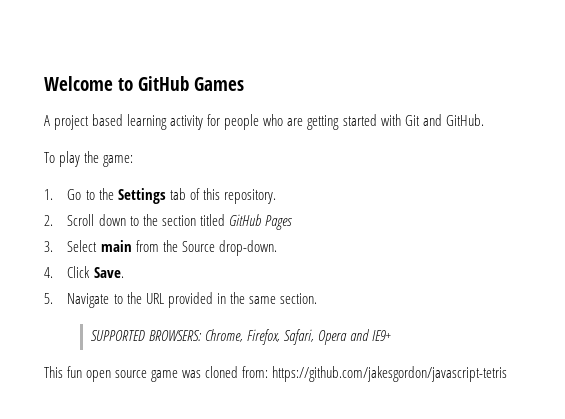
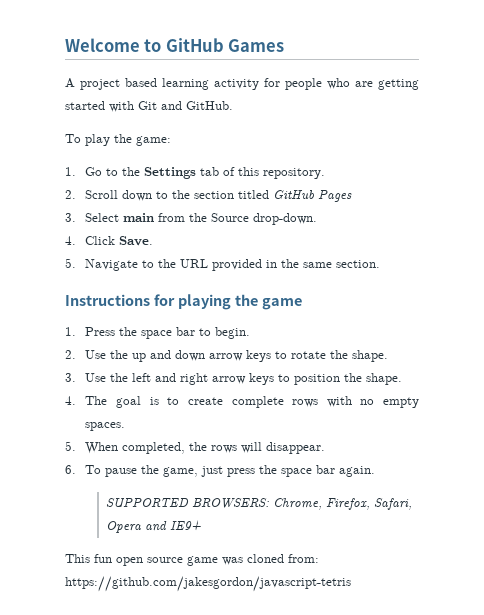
+ Instructions for playing the game
+ 1. Press the space bar to begin.
+ 2. Use the up and down arrow keys to rotate the shape.
+ 3. Use the left and right arrow keys to position the shape.
+ 4. The goal is to create complete rows with no empty spaces.
+ 5. When completed, the rows will disappear.
+ 6. To pause the game, just press the space bar again.

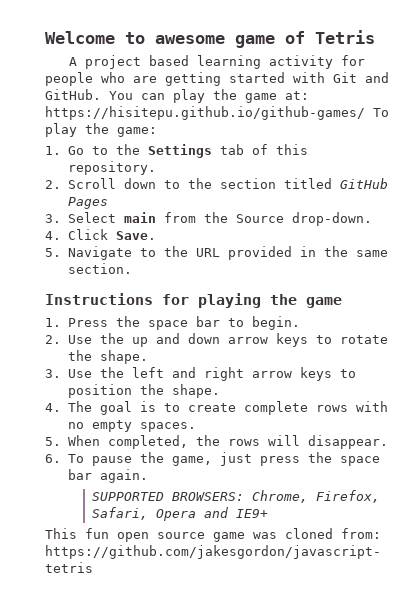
- Welcome to GitHub Games
+ Welcome to awesome game of Tetris
- A project based learning activity for people who are getting started with Git and GitHub.
- To play the game:
+ A project based learning activity for people who are getting started with Git and GitHub. You can play the game at: https://hisitepu.github.io/github-games/ To play the game:

